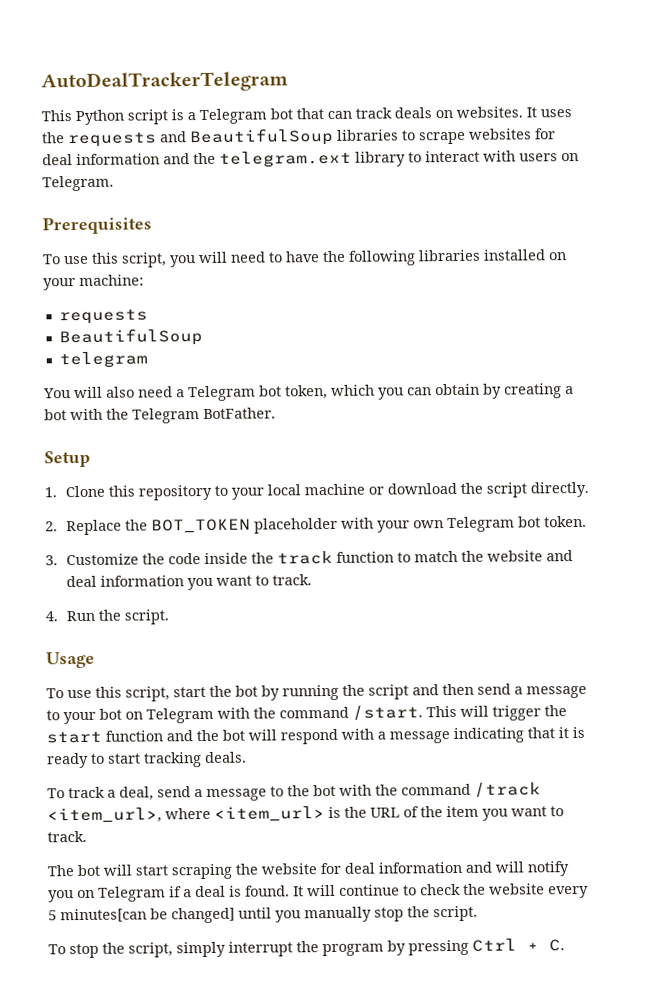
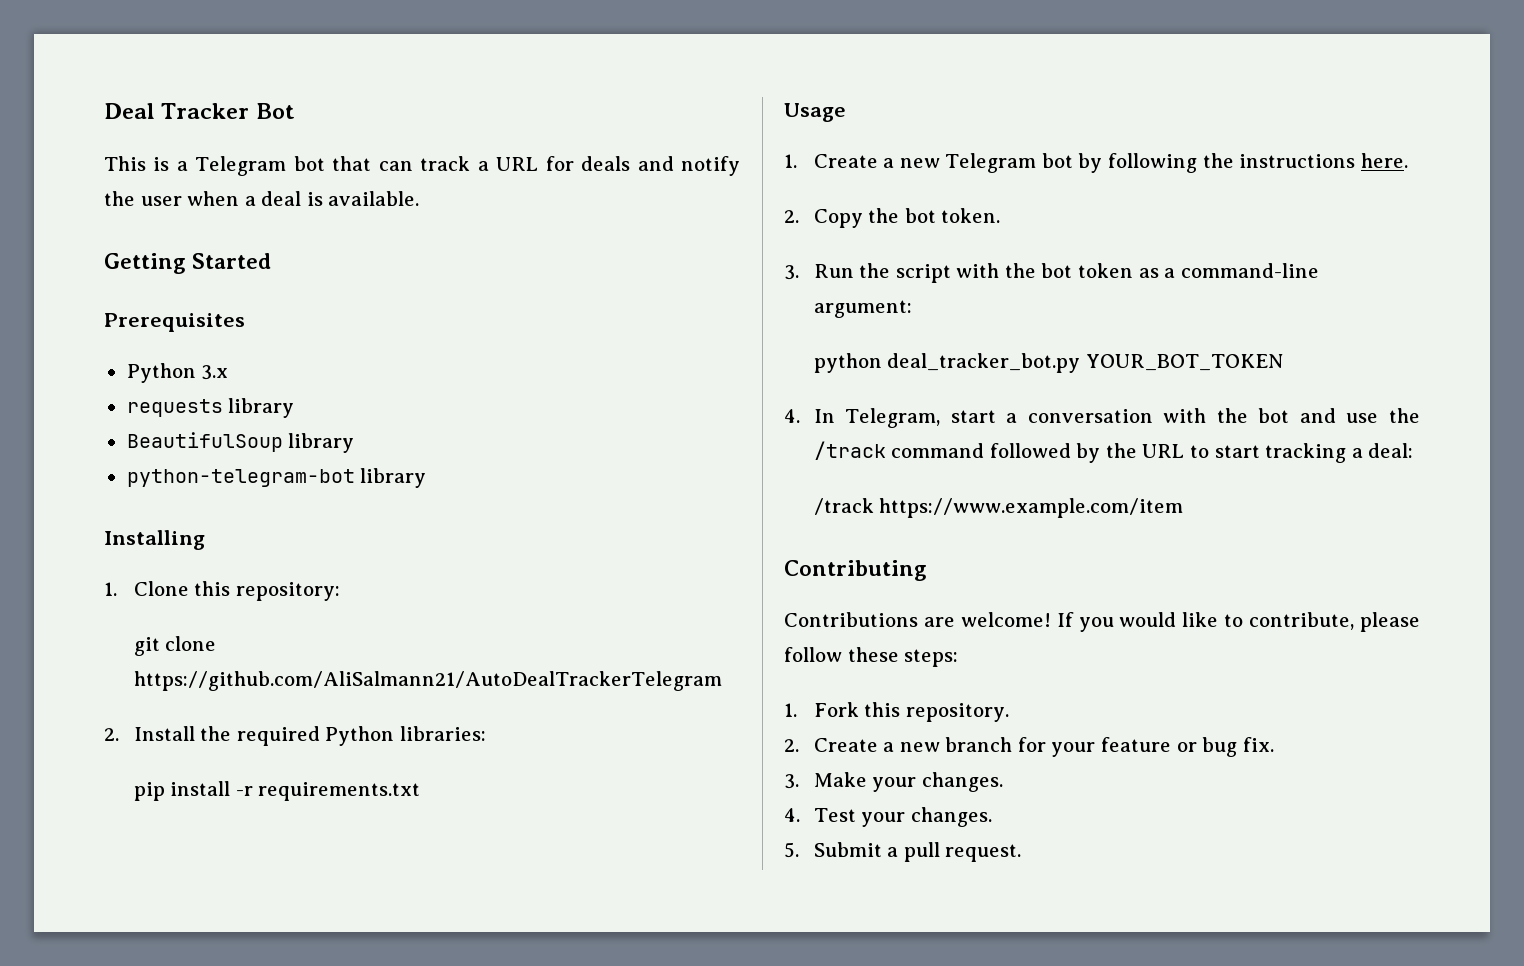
- AutoDealTrackerTelegram
- This Python script is a Telegram bot that can track deals on websites. It uses the requests and BeautifulSoup libraries to scrape websites for deal information and the telegram.ext library to interact with users on Telegram.
+ Deal Tracker Bot
+ This is a Telegram bot that can track a URL for deals and notify the user when a deal is available.
+ Getting Started
  Prerequisites
- To use this script, you will need to have the following libraries installed on your machine:
- requests
- BeautifulSoup
- telegram
- You will also need a Telegram bot token, which you can obtain by creating a bot with the Telegram BotFather.
- Setup
- 1. Clone this repository to your local machine or download the script directly.
- 2. Replace the BOT_TOKEN placeholder with your own Telegram bot token.
- 3. Customize the code inside the track function to match the website and deal information you want to track.
- 4. Run the script.
+ Python 3.x
+ requests library
+ BeautifulSoup library
+ python-telegram-bot library
+ Installing
+ 1. Clone this repository:
+ git clone https://github.com/AliSalmann21/AutoDealTrackerTelegram
+ 2. Install the required Python libraries:
+ pip install -r requirements.txt
  Usage
- To use this script, start the bot by running the script and then send a message to your bot on Telegram with the command /start. This will trigger the start function and the bot will respond with a message indicating that it is ready to start tracking deals.
- To track a deal, send a message to the bot with the command /track <item_url>, where <item_url> is the URL of the item you want to track.
- The bot will start scraping the website for deal information and will notify you on Telegram if a deal is found. It will continue to check the website every 5 minutes[can be changed] until you manually stop the script.
- To stop the script, simply interrupt the program by pressing Ctrl + C.
+ 1. Create a new Telegram bot by following the instructions here.
+ 2. Copy the bot token.
+ 3. Run the script with the bot token as a command-line argument:
+ python deal_tracker_bot.py YOUR_BOT_TOKEN
+ 4. In Telegram, start a conversation with the bot and use the /track command followed by the URL to start tracking a deal:
+ /track https://www.example.com/item
+ Contributing
+ Contributions are welcome! If you would like to contribute, please follow these steps:
+ 1. Fork this repository.
+ 2. Create a new branch for your feature or bug fix.
+ 3. Make your changes.
+ 4. Test your changes.
+ 5. Submit a pull request.

